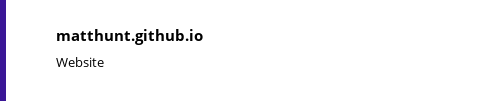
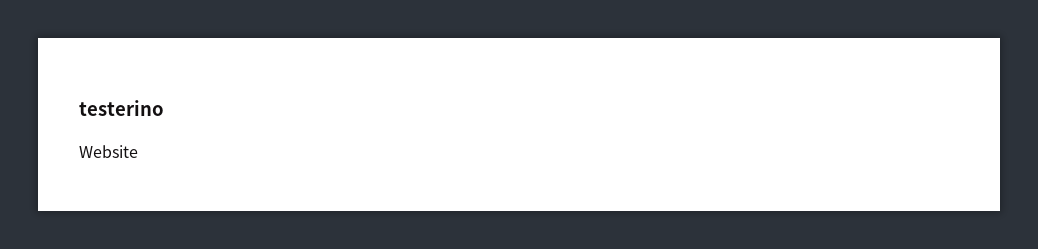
- matthunt.github.io
+ testerino

